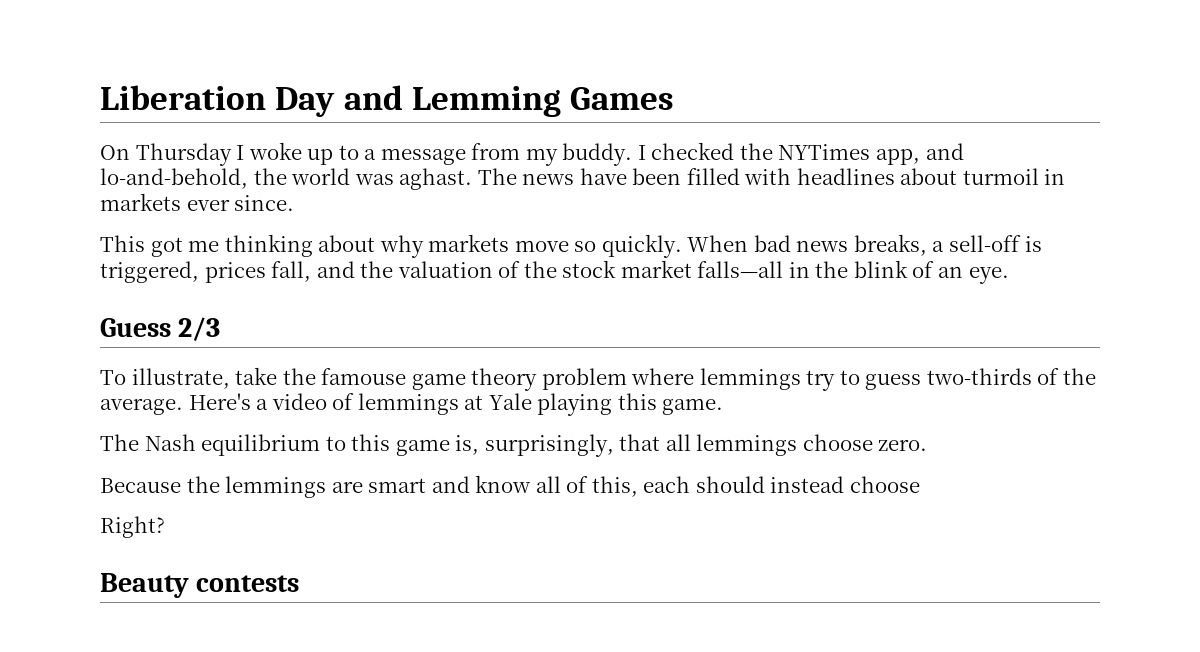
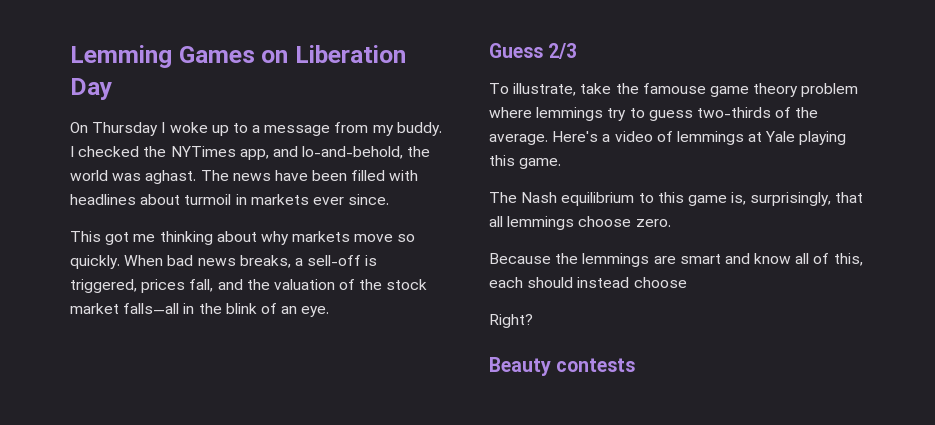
- Liberation Day and Lemming Games
+ Lemming Games on Liberation Day

